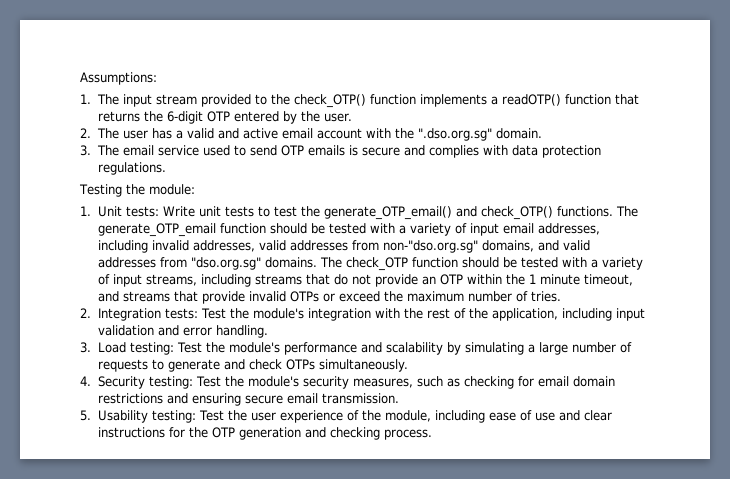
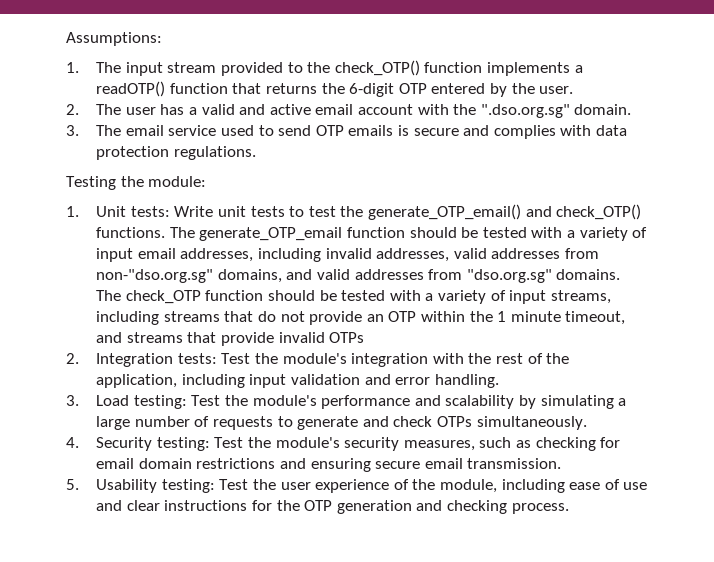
- The check_OTP function should be tested with a variety of input streams, including streams that do not provide an OTP within the 1 minute timeout, and streams that provide invalid OTPs or exceed the maximum number of tries.
+ The check_OTP function should be tested with a variety of input streams, including streams that do not provide an OTP within the 1 minute timeout, and streams that provide invalid OTPs

